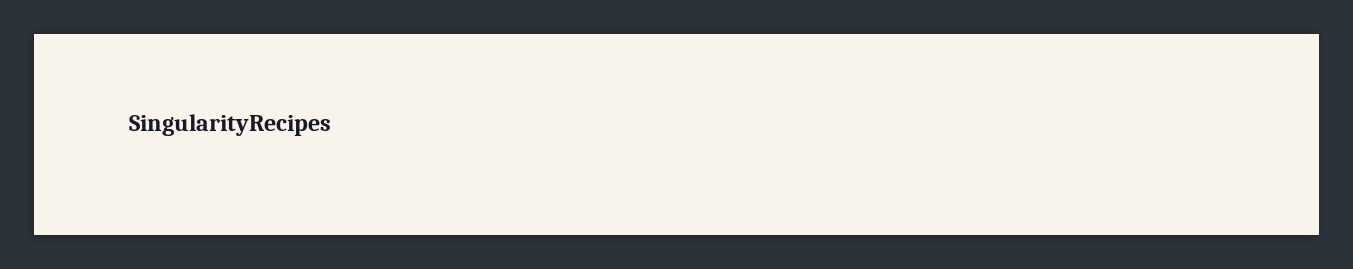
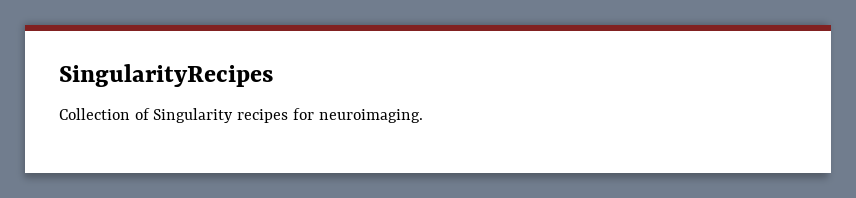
+ Collection of Singularity recipes for neuroimaging.

